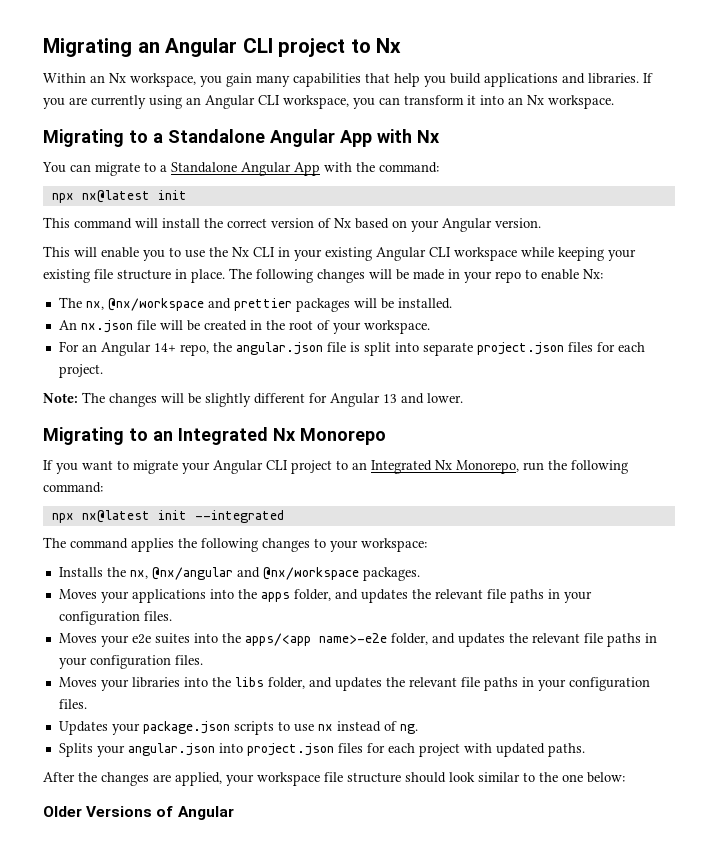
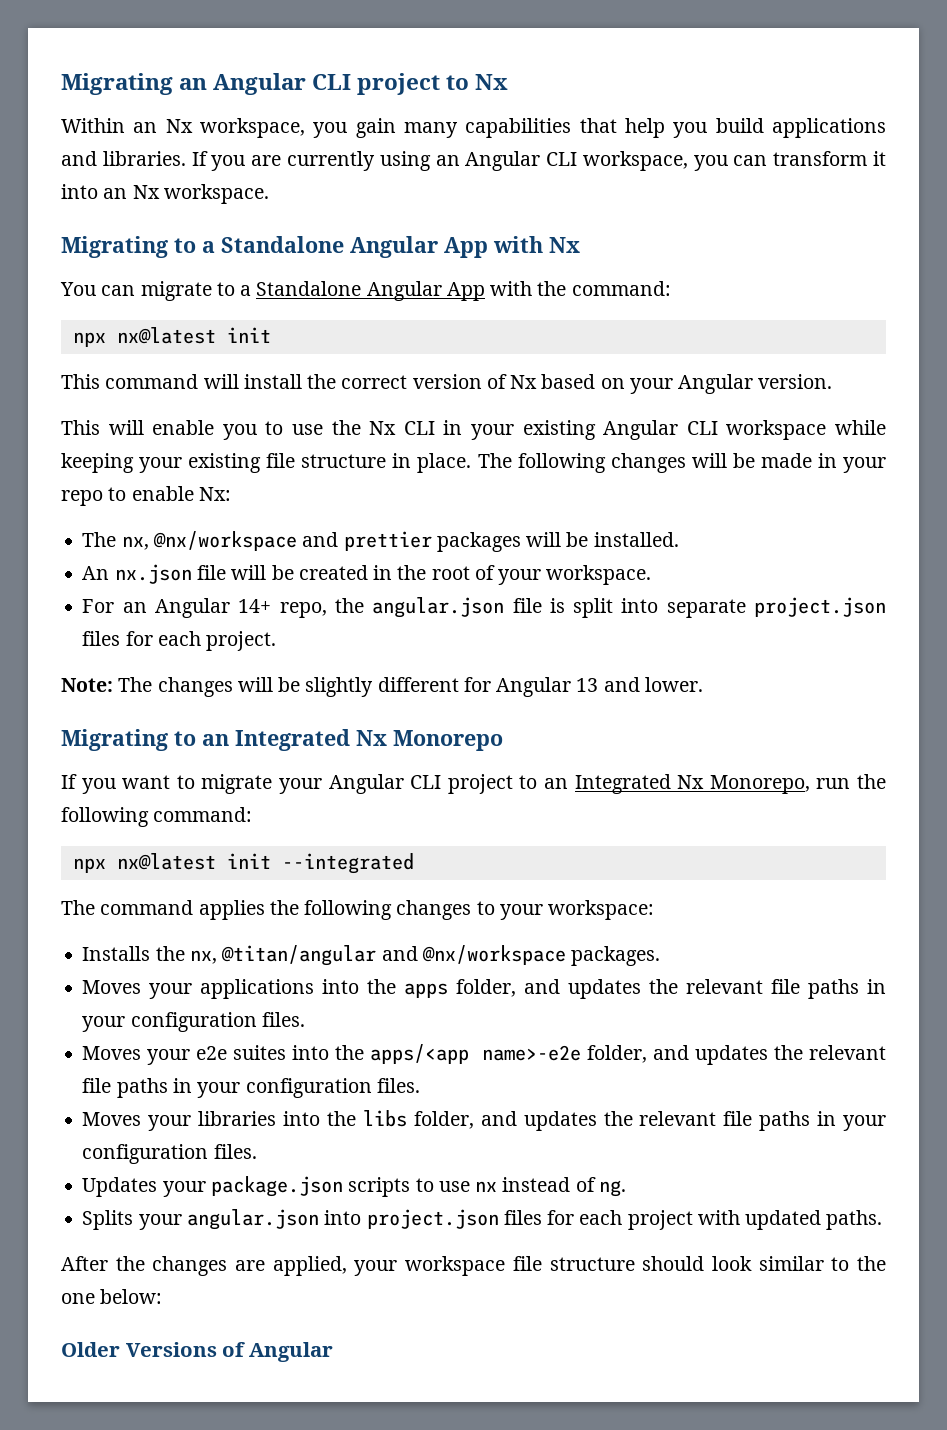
- Installs the nx, @nx/angular and @nx/workspace packages.
+ Installs the nx, @titan/angular and @nx/workspace packages.

